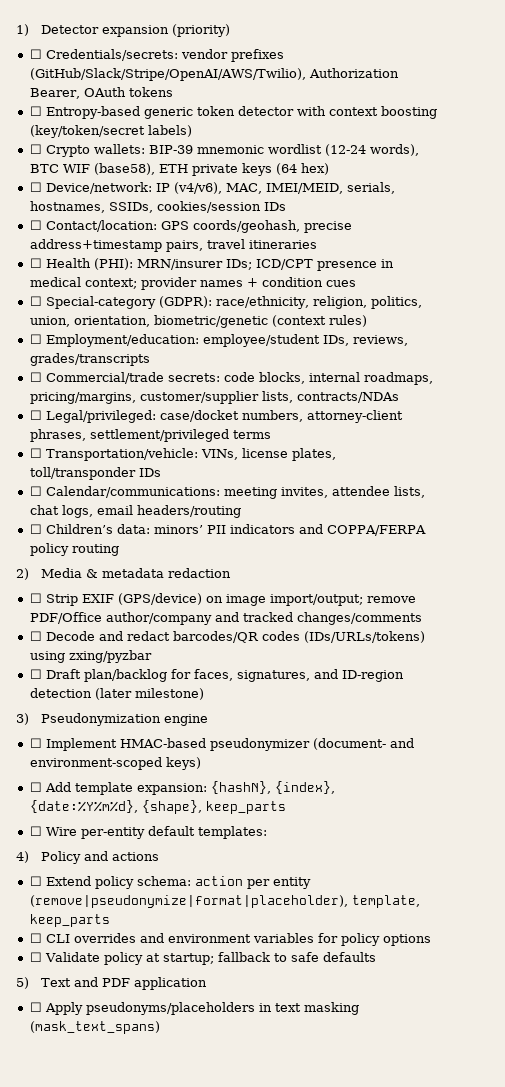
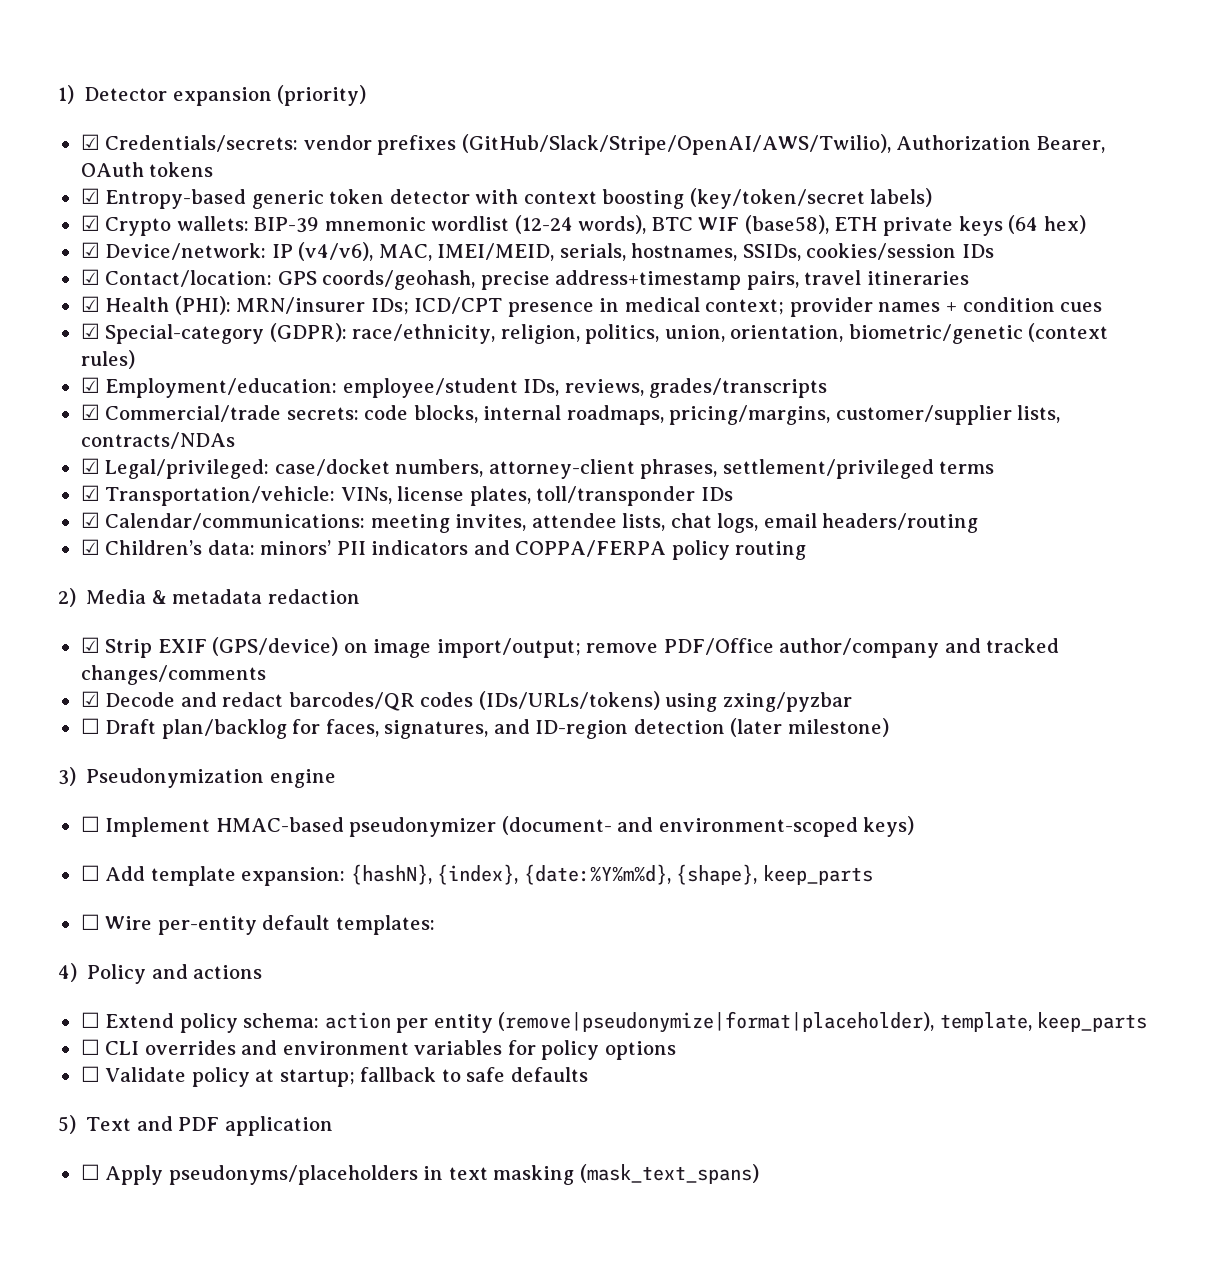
- ☐ Credentials/secrets: vendor prefixes (GitHub/Slack/Stripe/OpenAI/AWS/Twilio), Authorization Bearer, OAuth tokens
+ ☑ Credentials/secrets: vendor prefixes (GitHub/Slack/Stripe/OpenAI/AWS/Twilio), Authorization Bearer, OAuth tokens
- ☐ Entropy-based generic token detector with context boosting (key/token/secret labels)
+ ☑ Entropy-based generic token detector with context boosting (key/token/secret labels)
- ☐ Crypto wallets: BIP-39 mnemonic wordlist (12-24 words), BTC WIF (base58), ETH private keys (64 hex)
+ ☑ Crypto wallets: BIP-39 mnemonic wordlist (12-24 words), BTC WIF (base58), ETH private keys (64 hex)
- ☐ Device/network: IP (v4/v6), MAC, IMEI/MEID, serials, hostnames, SSIDs, cookies/session IDs
+ ☑ Device/network: IP (v4/v6), MAC, IMEI/MEID, serials, hostnames, SSIDs, cookies/session IDs
- ☐ Contact/location: GPS coords/geohash, precise address+timestamp pairs, travel itineraries
+ ☑ Contact/location: GPS coords/geohash, precise address+timestamp pairs, travel itineraries
- ☐ Health (PHI): MRN/insurer IDs; ICD/CPT presence in medical context; provider names + condition cues
+ ☑ Health (PHI): MRN/insurer IDs; ICD/CPT presence in medical context; provider names + condition cues
- ☐ Special-category (GDPR): race/ethnicity, religion, politics, union, orientation, biometric/genetic (context rules)
+ ☑ Special-category (GDPR): race/ethnicity, religion, politics, union, orientation, biometric/genetic (context rules)
- ☐ Employment/education: employee/student IDs, reviews, grades/transcripts
+ ☑ Employment/education: employee/student IDs, reviews, grades/transcripts
- ☐ Commercial/trade secrets: code blocks, internal roadmaps, pricing/margins, customer/supplier lists, contracts/NDAs
+ ☑ Commercial/trade secrets: code blocks, internal roadmaps, pricing/margins, customer/supplier lists, contracts/NDAs
- ☐ Legal/privileged: case/docket numbers, attorney-client phrases, settlement/privileged terms
+ ☑ Legal/privileged: case/docket numbers, attorney-client phrases, settlement/privileged terms
- ☐ Transportation/vehicle: VINs, license plates, toll/transponder IDs
+ ☑ Transportation/vehicle: VINs, license plates, toll/transponder IDs
- ☐ Calendar/communications: meeting invites, attendee lists, chat logs, email headers/routing
+ ☑ Calendar/communications: meeting invites, attendee lists, chat logs, email headers/routing
- ☐ Children’s data: minors’ PII indicators and COPPA/FERPA policy routing
+ ☑ Children’s data: minors’ PII indicators and COPPA/FERPA policy routing
- ☐ Strip EXIF (GPS/device) on image import/output; remove PDF/Office author/company and tracked changes/comments
+ ☑ Strip EXIF (GPS/device) on image import/output; remove PDF/Office author/company and tracked changes/comments
- ☐ Decode and redact barcodes/QR codes (IDs/URLs/tokens) using zxing/pyzbar
+ ☑ Decode and redact barcodes/QR codes (IDs/URLs/tokens) using zxing/pyzbar

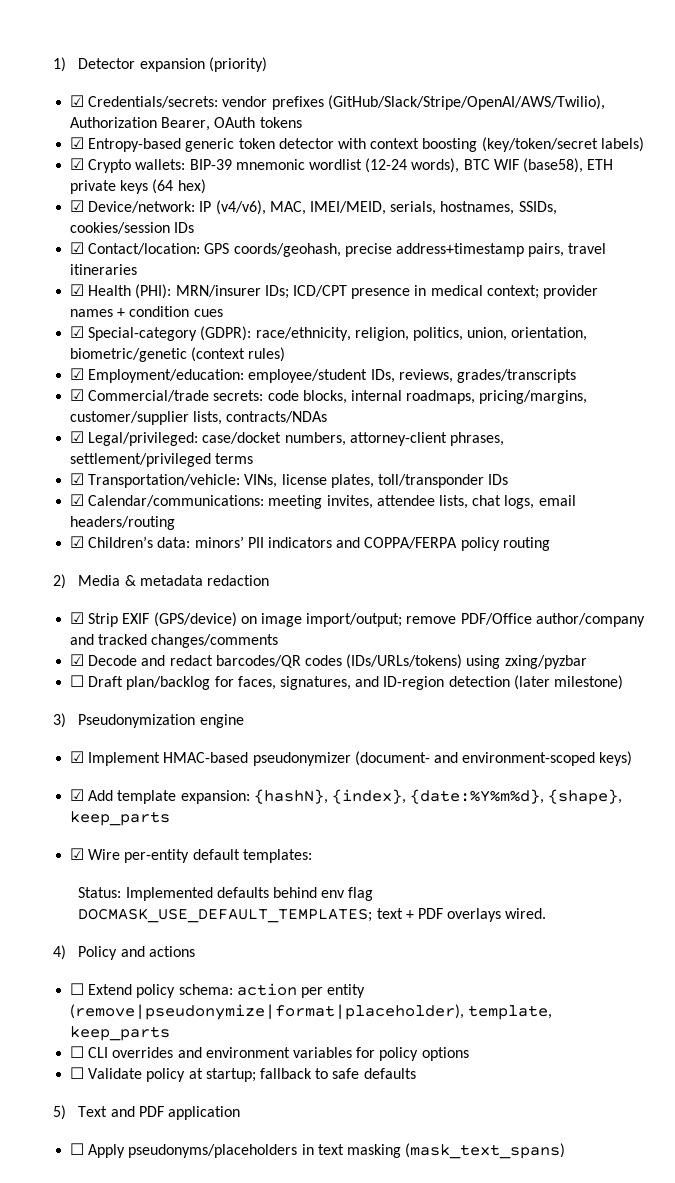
- ☐ Implement HMAC-based pseudonymizer (document- and environment-scoped keys)
+ ☑ Implement HMAC-based pseudonymizer (document- and environment-scoped keys)
- ☐ Add template expansion: {hashN}, {index}, {date:%Y%m%d}, {shape}, keep_parts
+ ☑ Add template expansion: {hashN}, {index}, {date:%Y%m%d}, {shape}, keep_parts
- ☐ Wire per-entity default templates:
+ ☑ Wire per-entity default templates:
+ Status: Implemented defaults behind env flag DOCMASK_USE_DEFAULT_TEMPLATES; text + PDF overlays wired.

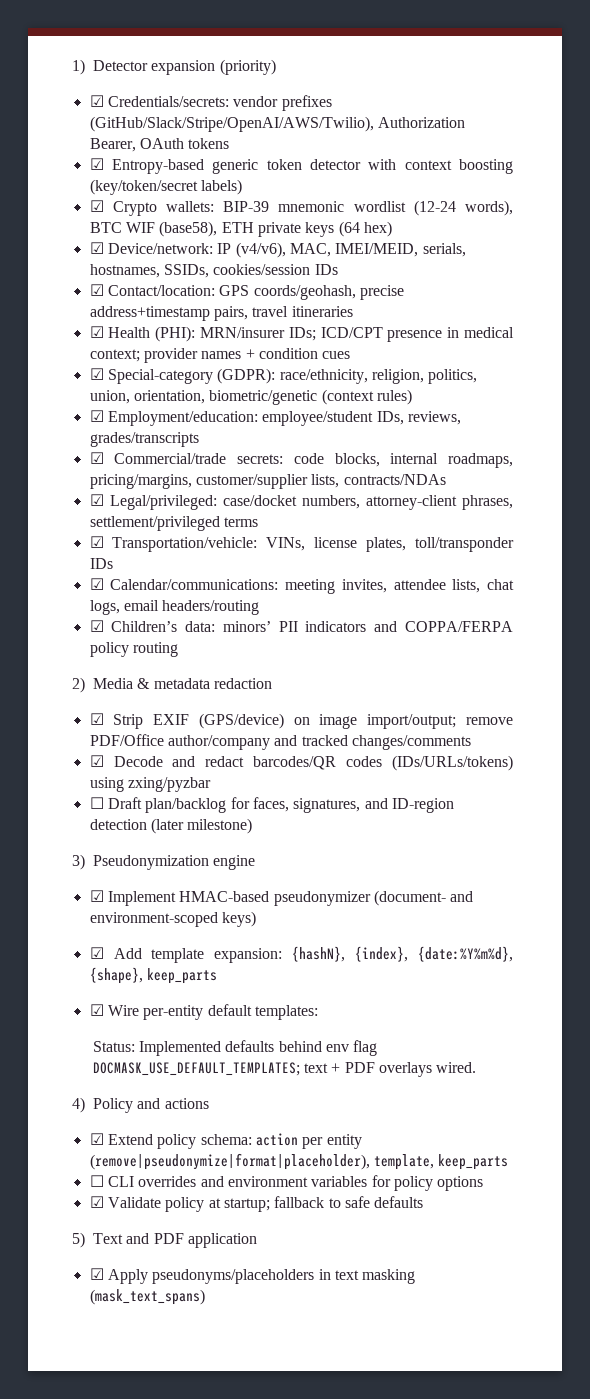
- ☐ Extend policy schema: action per entity (remove|pseudonymize|format|placeholder), template, keep_parts
+ ☑ Extend policy schema: action per entity (remove|pseudonymize|format|placeholder), template, keep_parts
- ☐ Validate policy at startup; fallback to safe defaults
+ ☑ Validate policy at startup; fallback to safe defaults
- ☐ Apply pseudonyms/placeholders in text masking (mask_text_spans)
+ ☑ Apply pseudonyms/placeholders in text masking (mask_text_spans)

